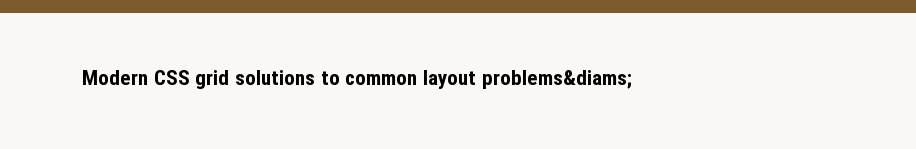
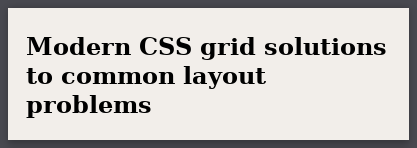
- Modern CSS grid solutions to common layout problems&diams;
+ Modern CSS grid solutions to common layout problems

